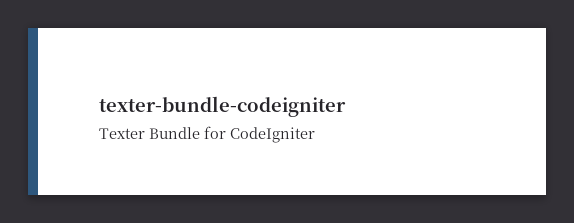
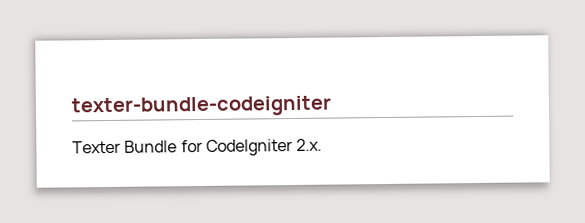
- Texter Bundle for CodeIgniter
+ Texter Bundle for CodeIgniter 2.x.

